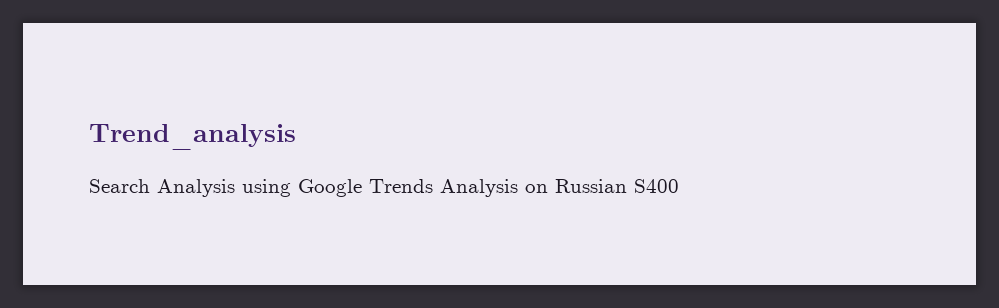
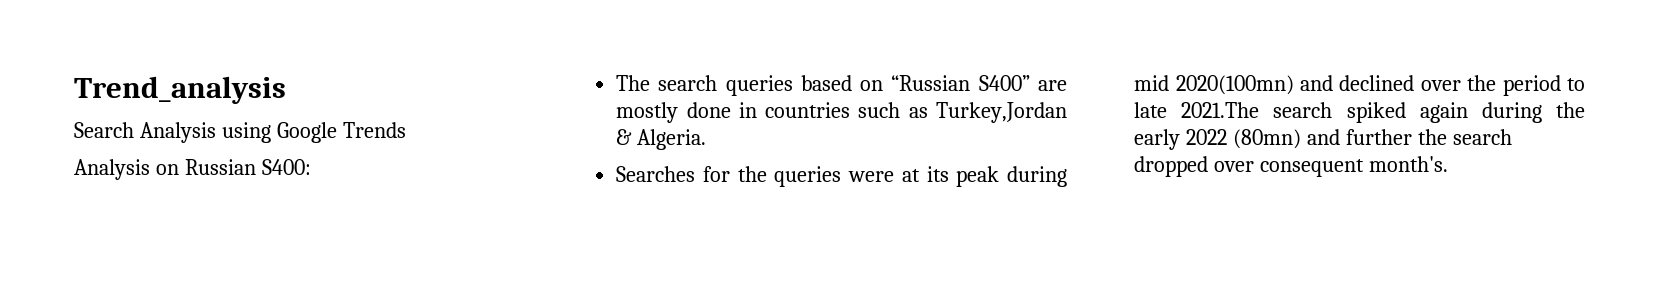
- Search Analysis using Google Trends Analysis on Russian S400
+ Search Analysis using Google Trends
+ Analysis on Russian S400:
+ The search queries based on “Russian S400” are mostly done in countries such as Turkey,Jordan & Algeria.
+ Searches for the queries were at its peak during mid 2020(100mn) and declined over the period to late 2021.The search spiked again during the early 2022 (80mn) and further the search dropped over consequent month's.

